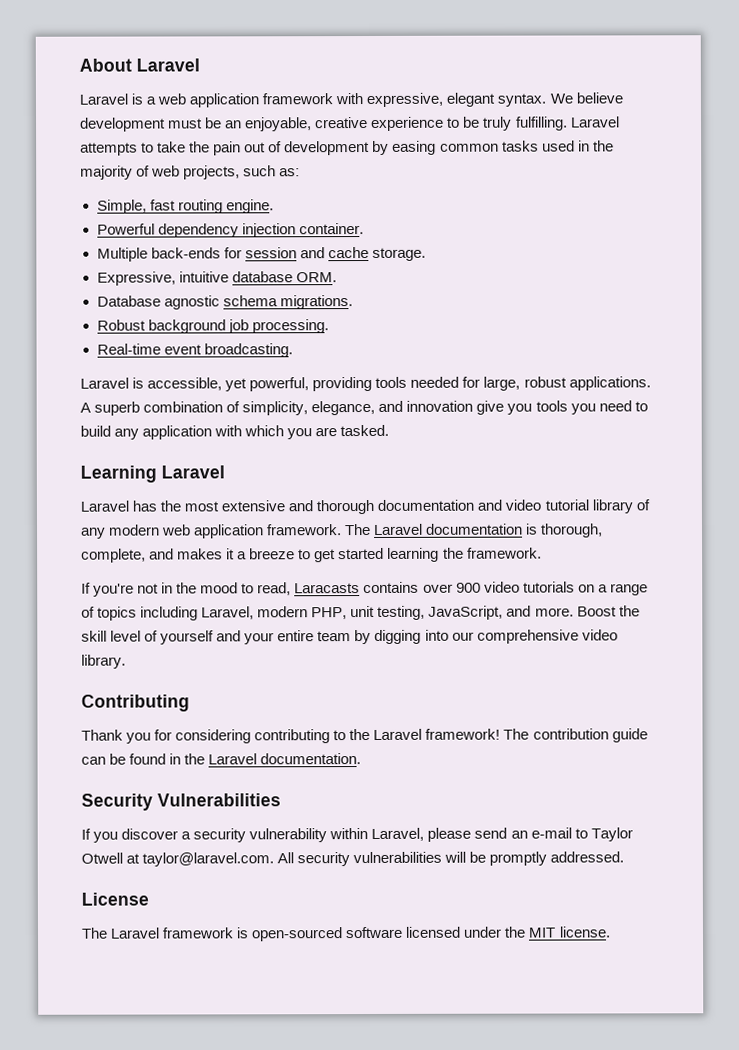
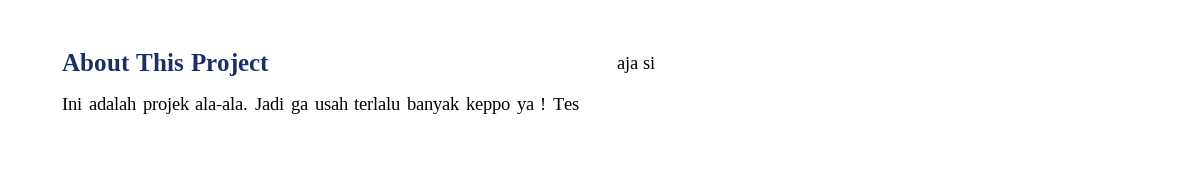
- About Laravel
- Laravel is a web application framework with expressive, elegant syntax. We believe development must be an enjoyable, creative experience to be truly fulfilling. Laravel attempts to take the pain out of development by easing common tasks used in the majority of web projects, such as:
- Simple, fast routing engine.
- Powerful dependency injection container.
- Multiple back-ends for session and cache storage.
- Expressive, intuitive database ORM.
- Database agnostic schema migrations.
- Robust background job processing.
- Real-time event broadcasting.
- Laravel is accessible, yet powerful, providing tools needed for large, robust applications. A superb combination of simplicity, elegance, and innovation give you tools you need to build any application with which you are tasked.
- Learning Laravel
- Laravel has the most extensive and thorough documentation and video tutorial library of any modern web application framework. The Laravel documentation is thorough, complete, and makes it a breeze to get started learning the framework.
- If you're not in the mood to read, Laracasts contains over 900 video tutorials on a range of topics including Laravel, modern PHP, unit testing, JavaScript, and more. Boost the skill level of yourself and your entire team by digging into our comprehensive video library.
- Contributing
- Thank you for considering contributing to the Laravel framework! The contribution guide can be found in the Laravel documentation.
- Security Vulnerabilities
- If you discover a security vulnerability within Laravel, please send an e-mail to Taylor Otwell at taylor@laravel.com. All security vulnerabilities will be promptly addressed.
- License
- The Laravel framework is open-sourced software licensed under the MIT license.
+ About This Project
+ Ini adalah projek ala-ala. Jadi ga usah terlalu banyak keppo ya ! Tes aja si

